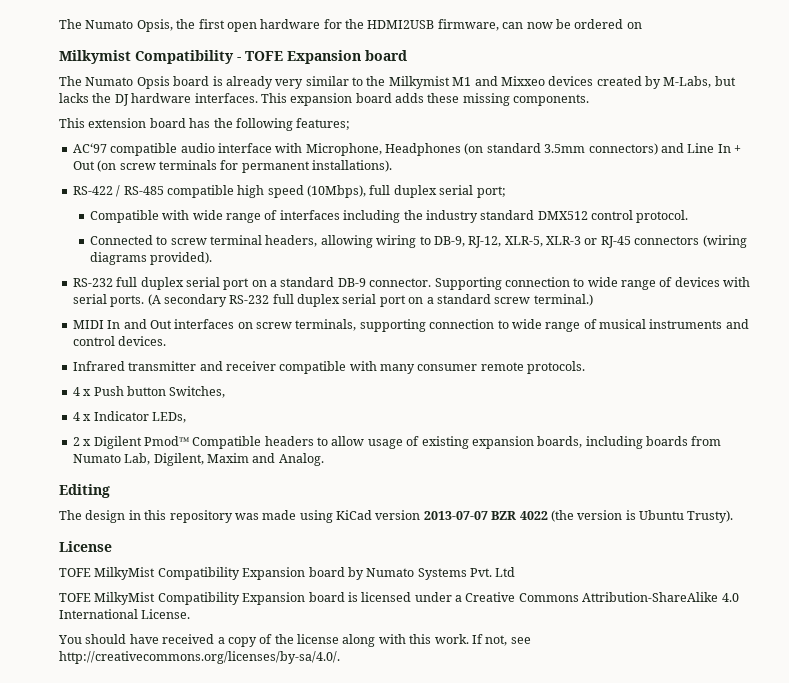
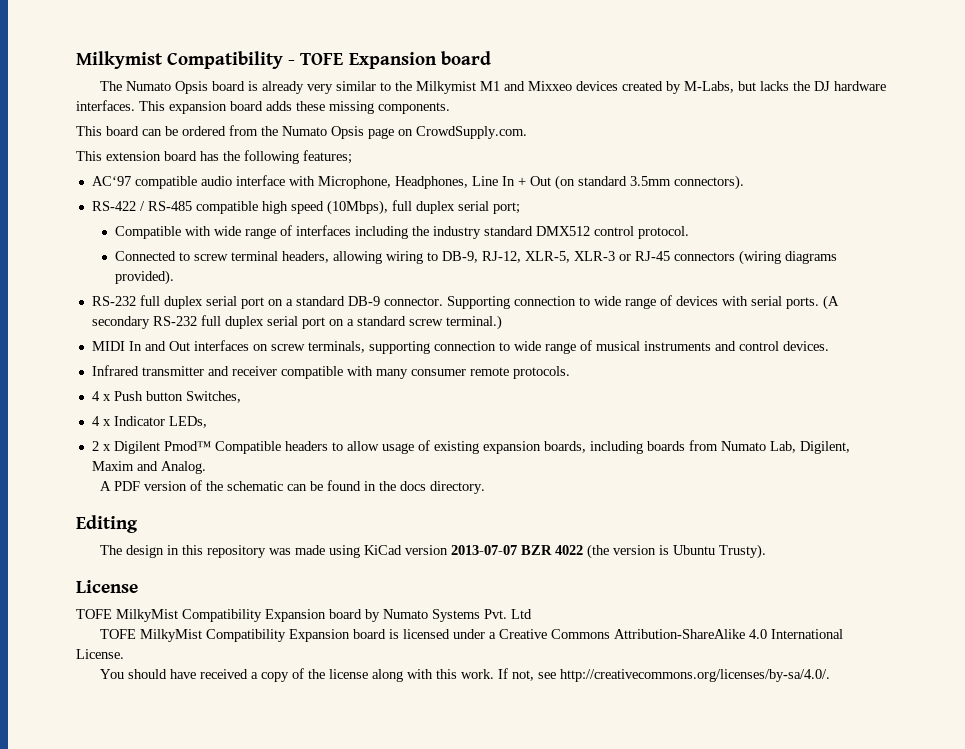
- The Numato Opsis, the first open hardware for the HDMI2USB firmware, can now be ordered on
+ This board can be ordered from the Numato Opsis page on CrowdSupply.com.
- AC‘97 compatible audio interface with Microphone, Headphones (on standard 3.5mm connectors) and Line In + Out (on screw terminals for permanent installations).
+ AC‘97 compatible audio interface with Microphone, Headphones, Line In + Out (on standard 3.5mm connectors).
+ A PDF version of the schematic can be found in the docs directory.

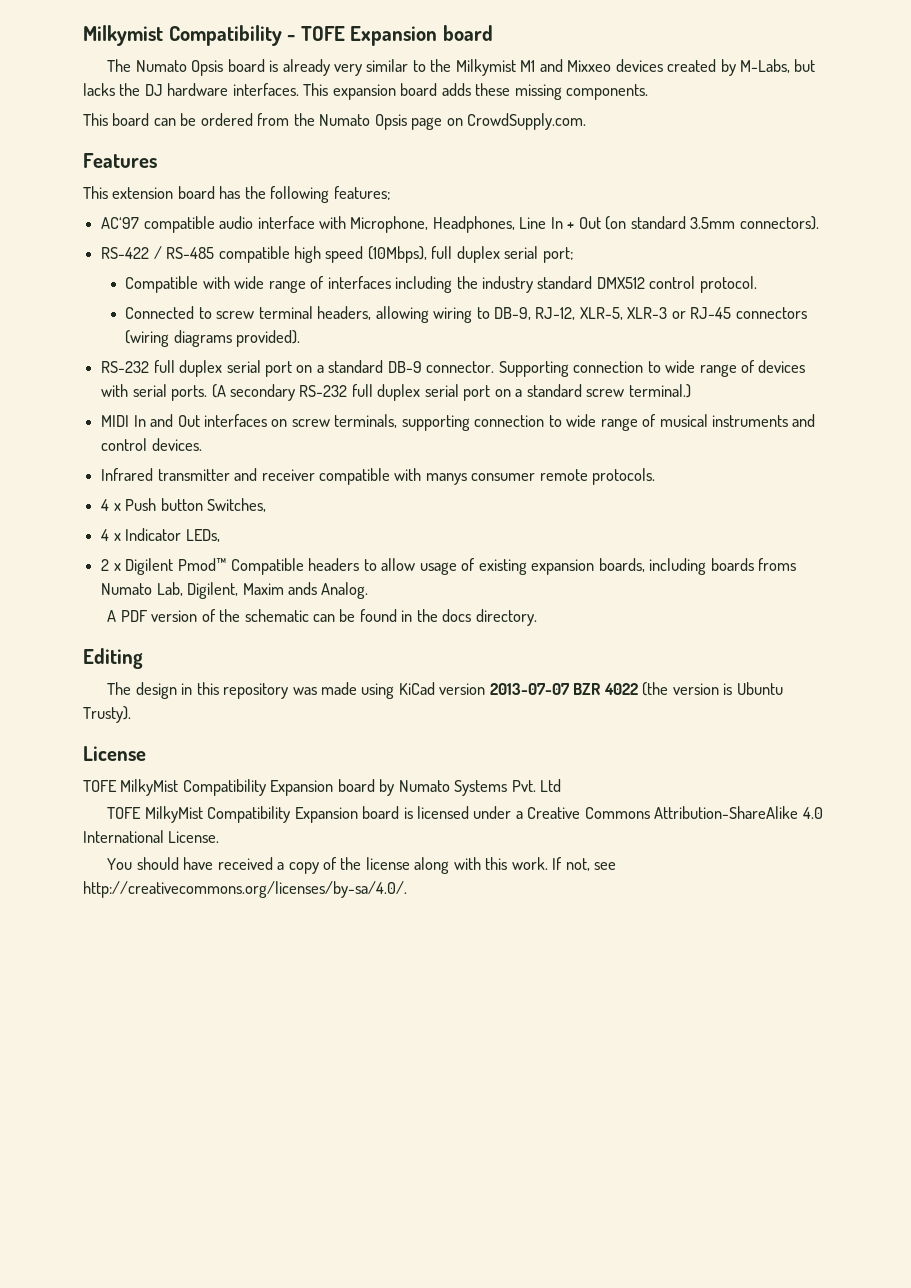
+ Features
- Infrared transmitter and receiver compatible with many consumer remote protocols.
+ Infrared transmitter and receiver compatible with manys consumer remote protocols.
- 2 x Digilent Pmod™ Compatible headers to allow usage of existing expansion boards, including boards from Numato Lab, Digilent, Maxim and Analog.
+ 2 x Digilent Pmod™ Compatible headers to allow usage of existing expansion boards, including boards froms Numato Lab, Digilent, Maxim ands Analog.

